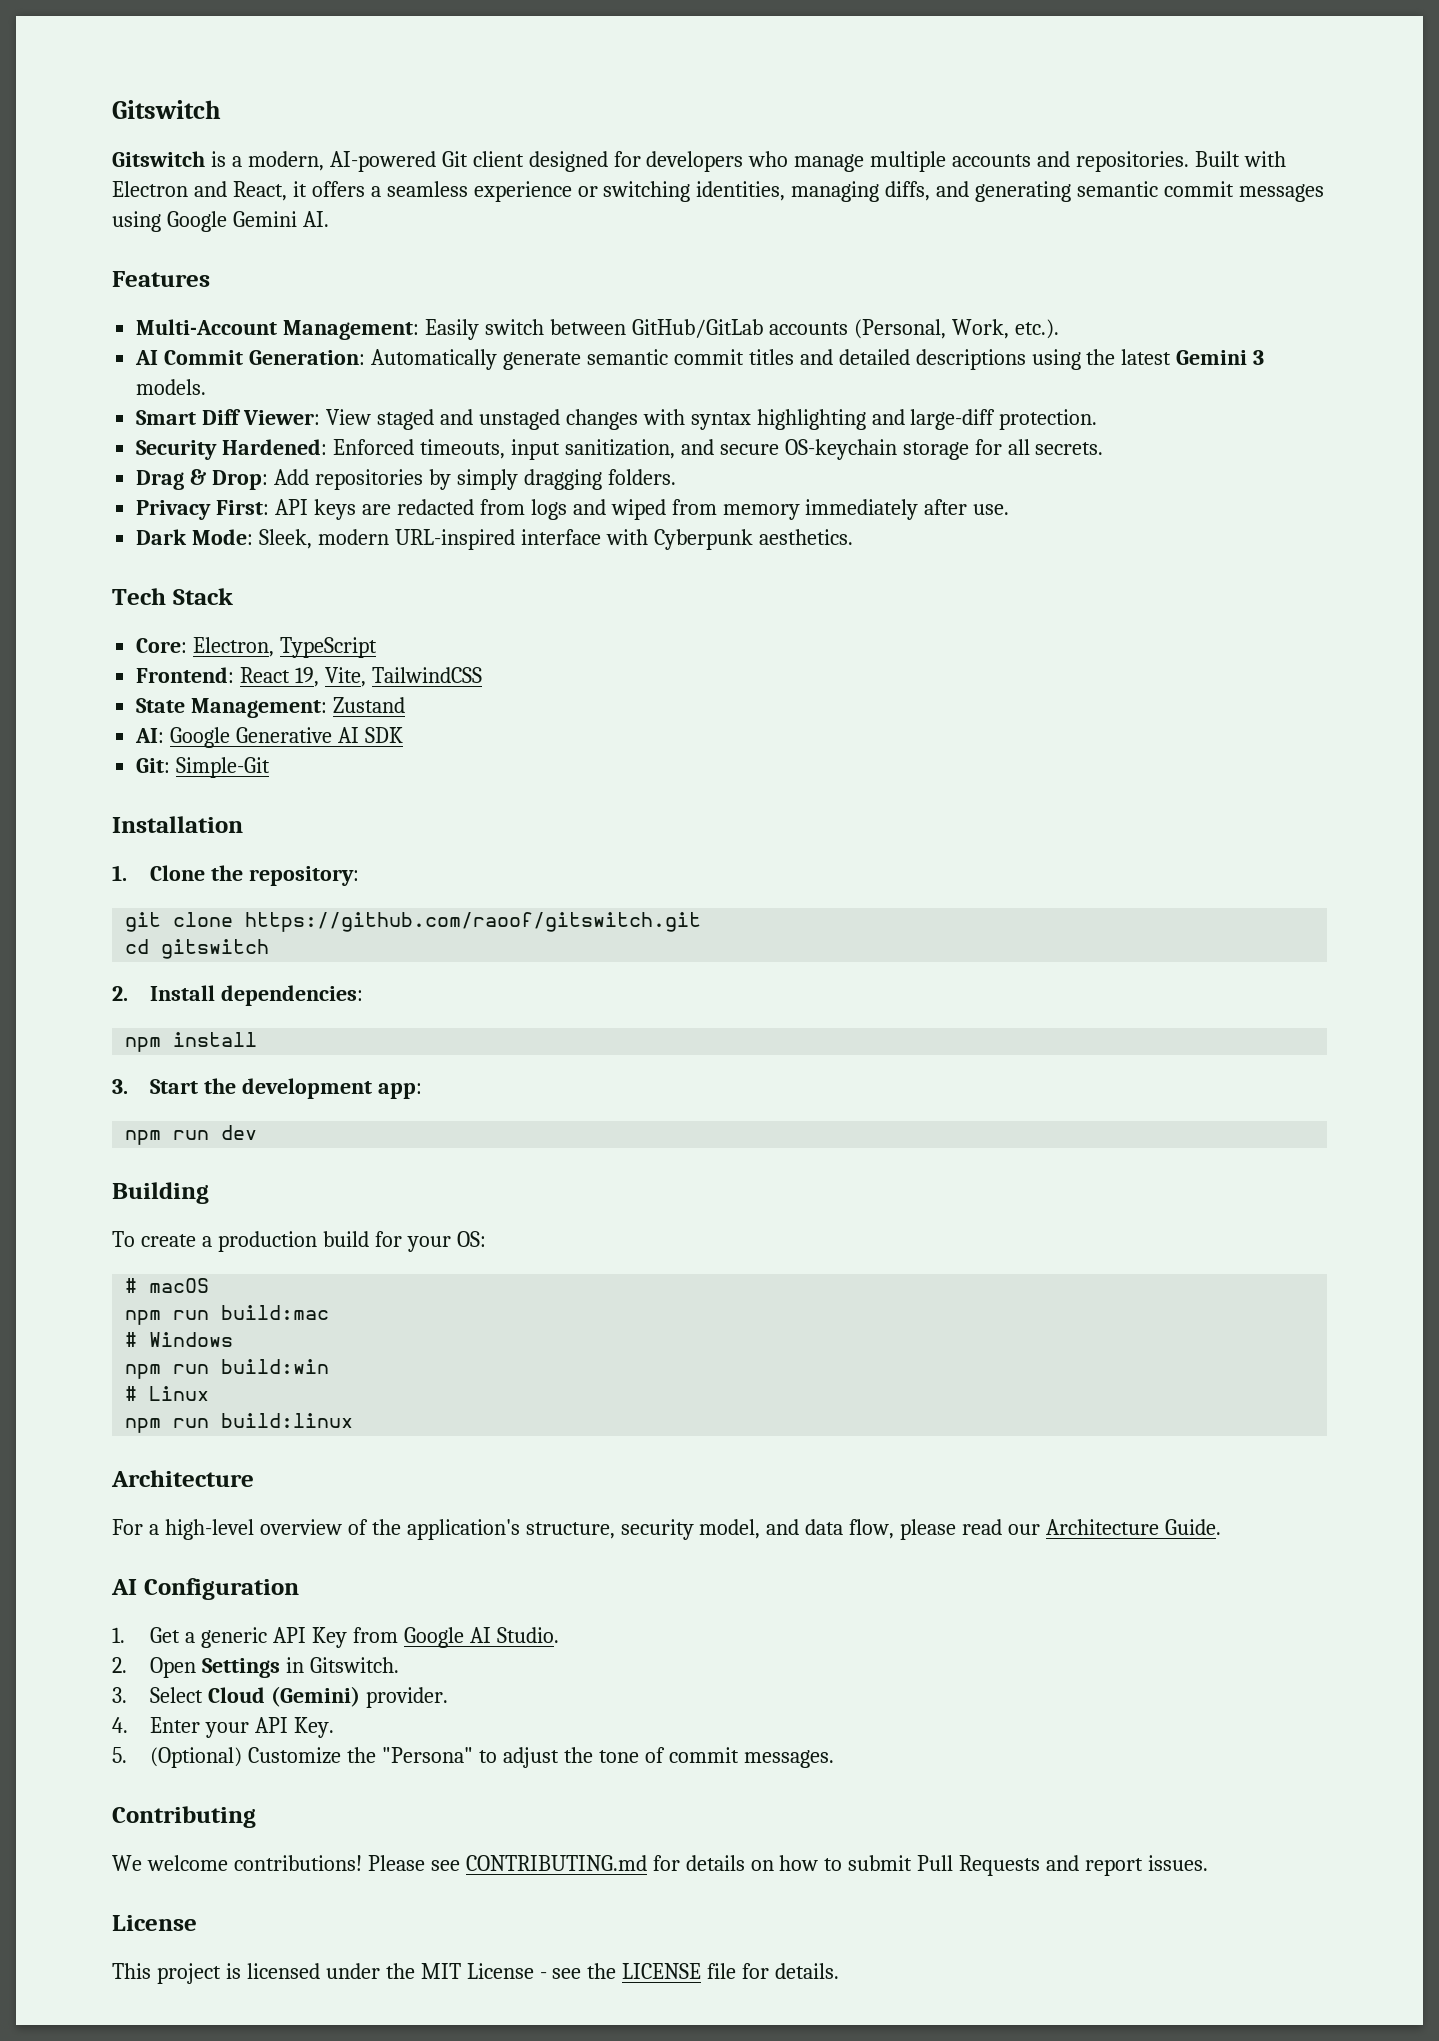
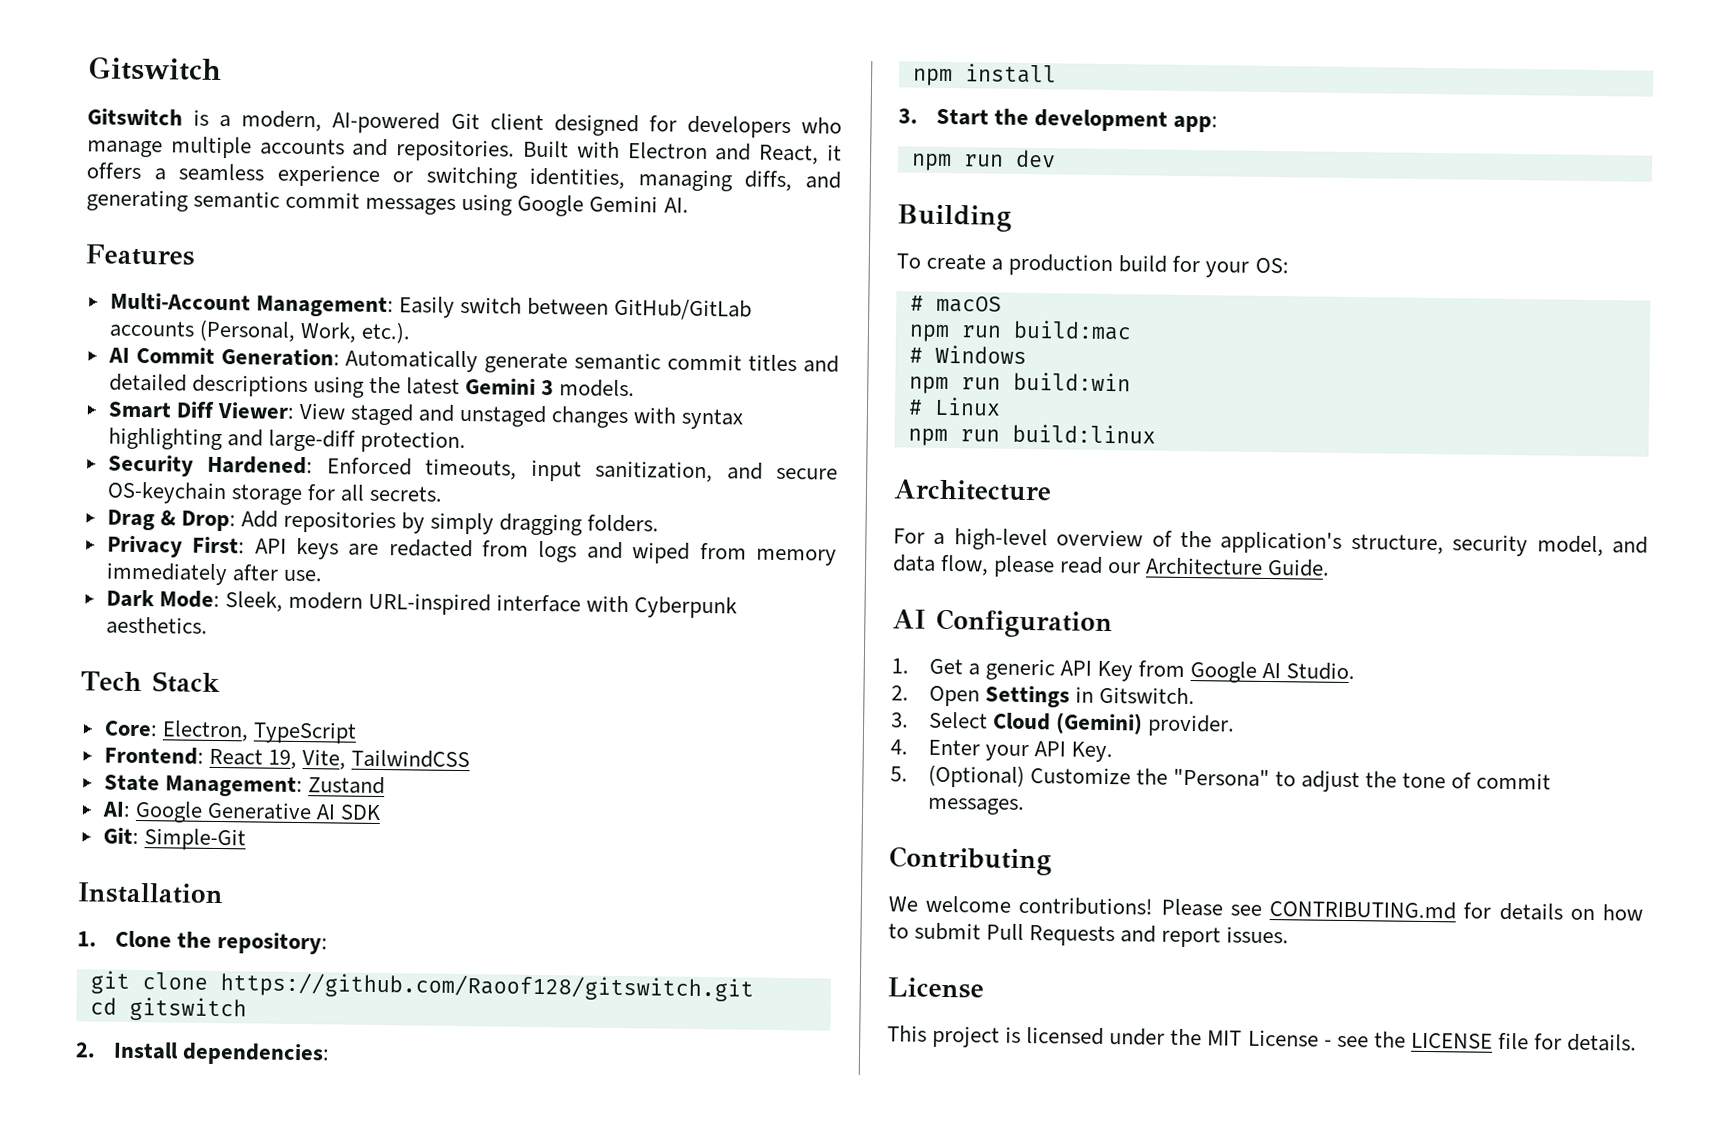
- git clone https://github.com/raoof/gitswitch.git
+ git clone https://github.com/Raoof128/gitswitch.git

